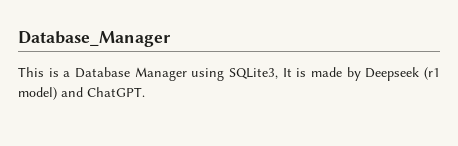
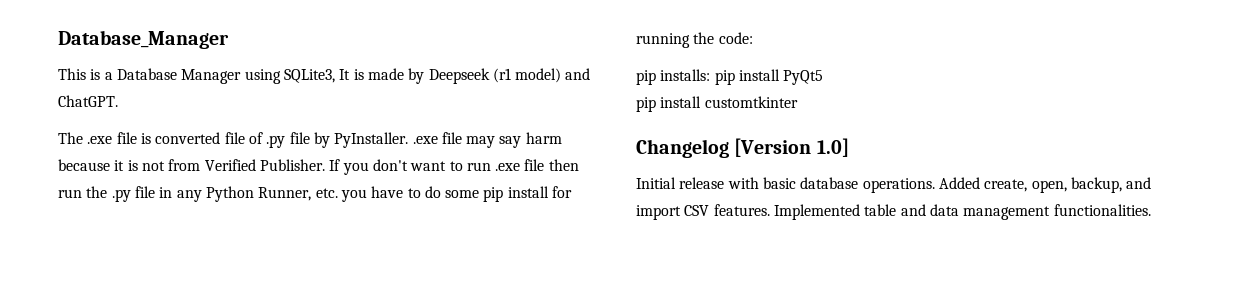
+ The .exe file is converted file of .py file by PyInstaller. .exe file may say harm because it is not from Verified Publisher. If you don't want to run .exe file then run the .py file in any Python Runner, etc. you have to do some pip install for running the code:
+ pip installs: pip install PyQt5
+ pip install customtkinter
+ Changelog [Version 1.0]
+ Initial release with basic database operations. Added create, open, backup, and import CSV features. Implemented table and data management functionalities.

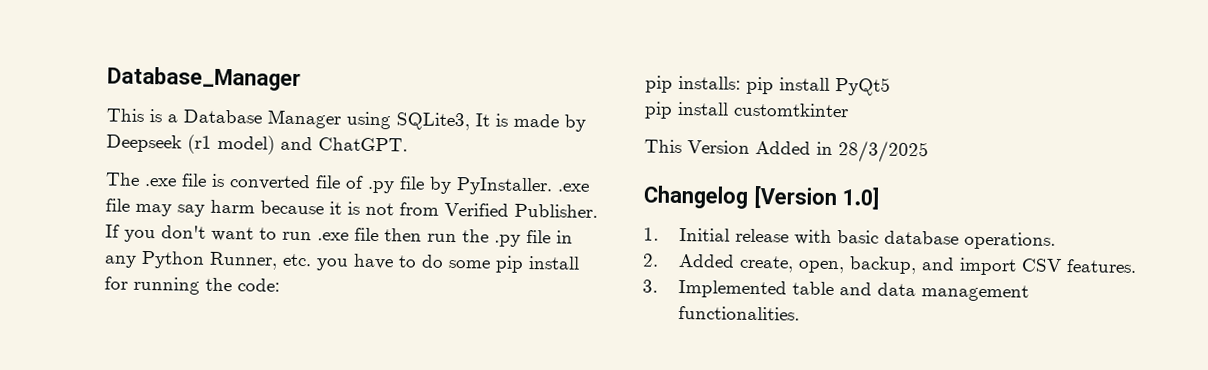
+ This Version Added in 28/3/2025
- Initial release with basic database operations. Added create, open, backup, and import CSV features. Implemented table and data management functionalities.
+ 1. Initial release with basic database operations.
+ 2. Added create, open, backup, and import CSV features.
+ 3. Implemented table and data management functionalities.

